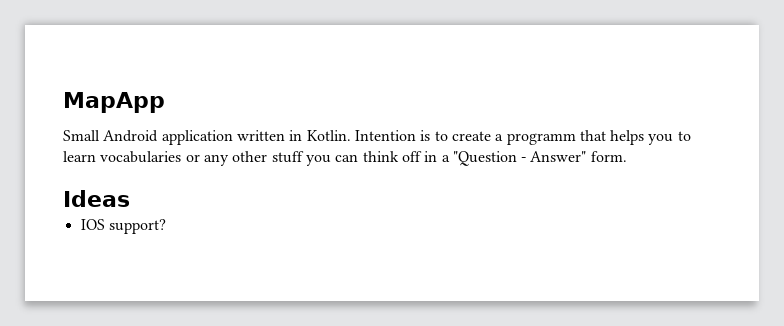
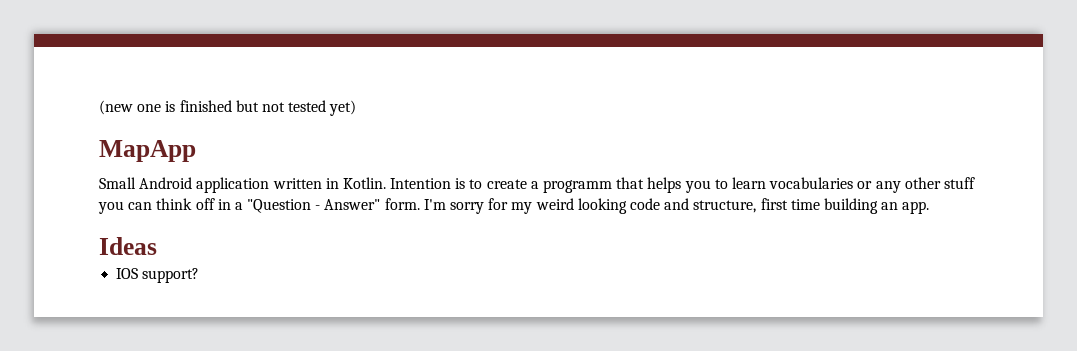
+ (new one is finished but not tested yet)
+ I'm sorry for my weird looking code and structure, first time building an app.

